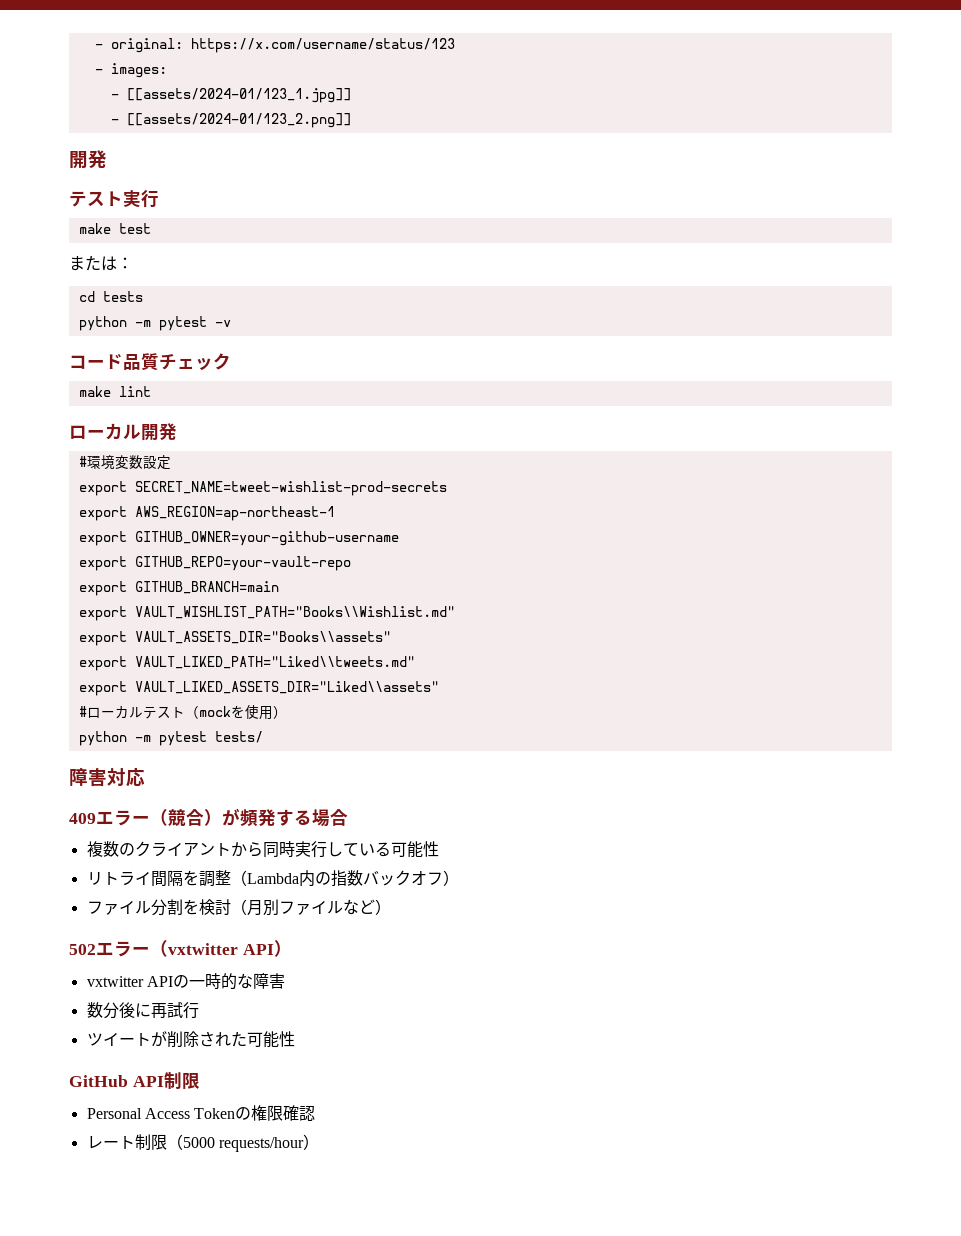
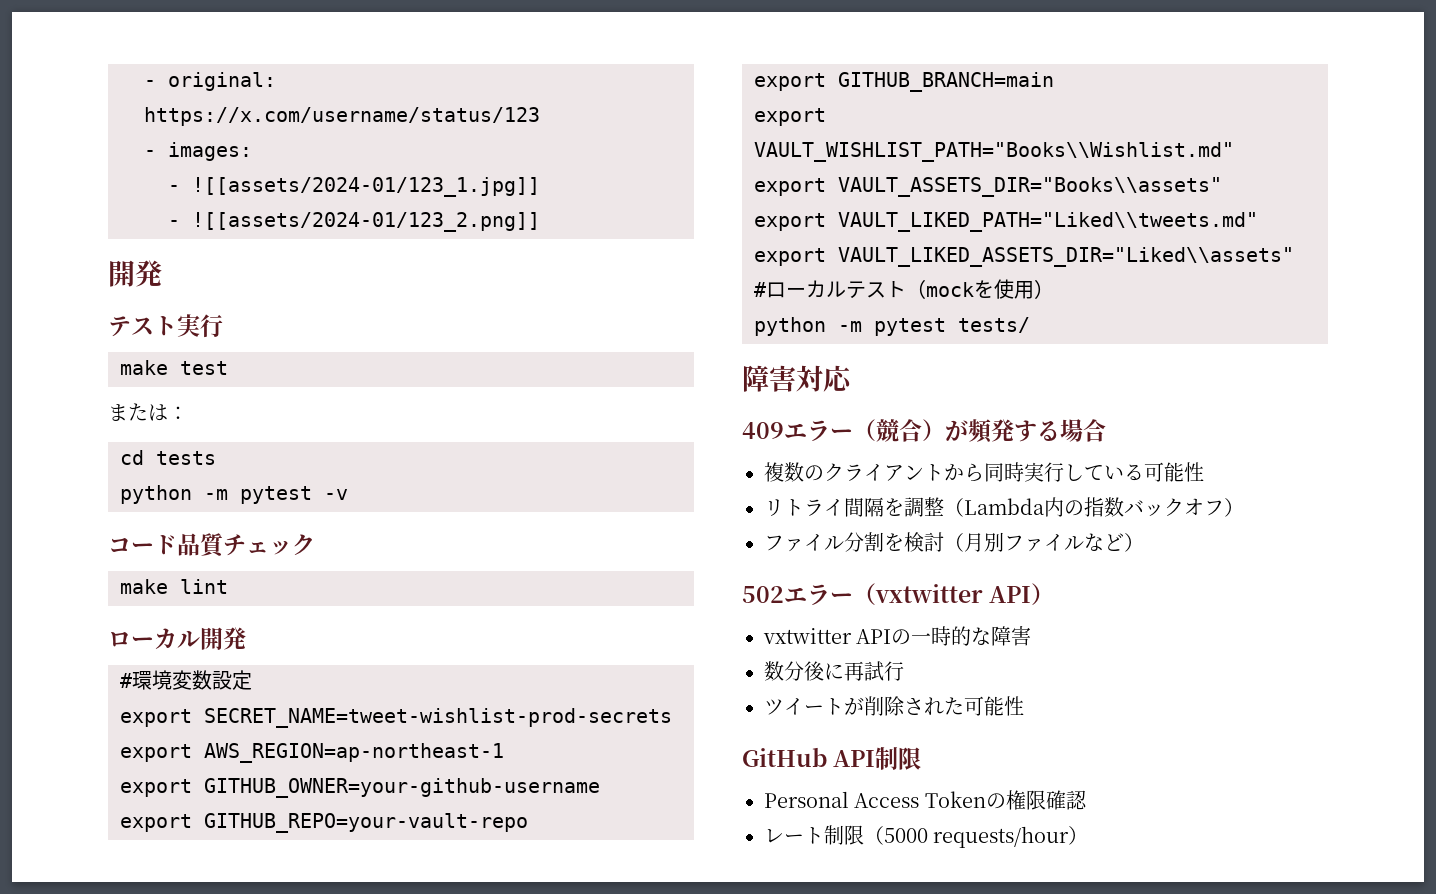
- - [[assets/2024-01/123_1.jpg]]
- - [[assets/2024-01/123_2.png]]
+ - ![[assets/2024-01/123_1.jpg]]
+ - ![[assets/2024-01/123_2.png]]

